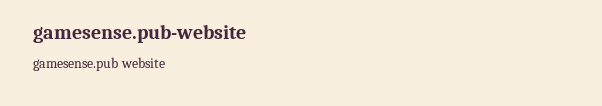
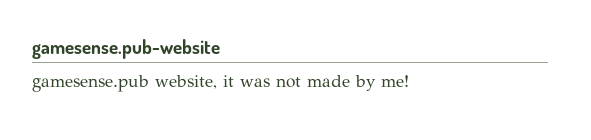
- gamesense.pub website
+ gamesense.pub website, it was not made by me!

